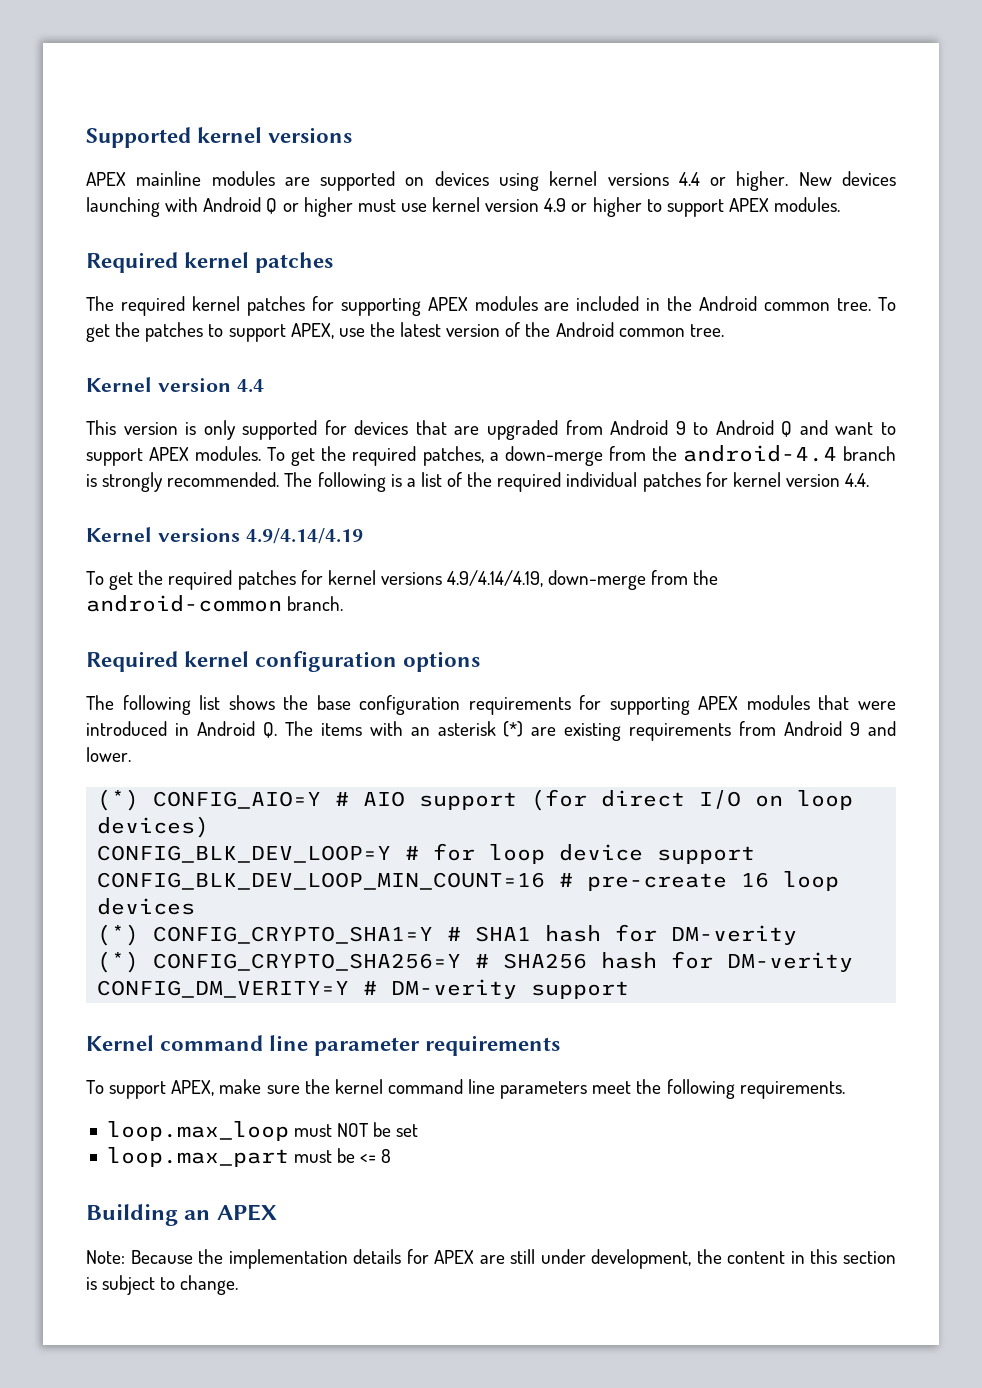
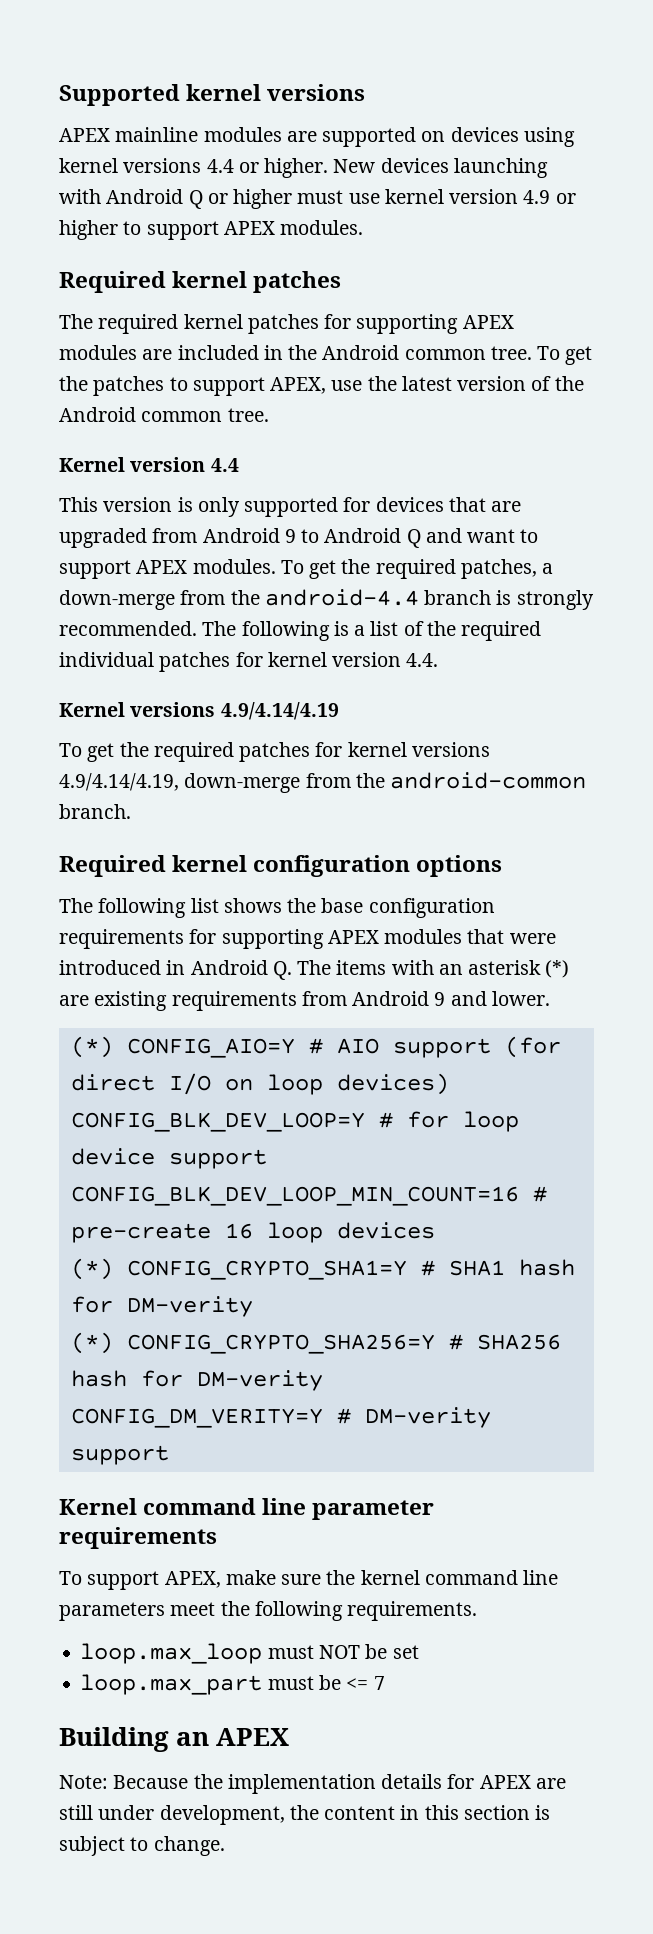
- loop.max_part must be <= 8
+ loop.max_part must be <= 7

